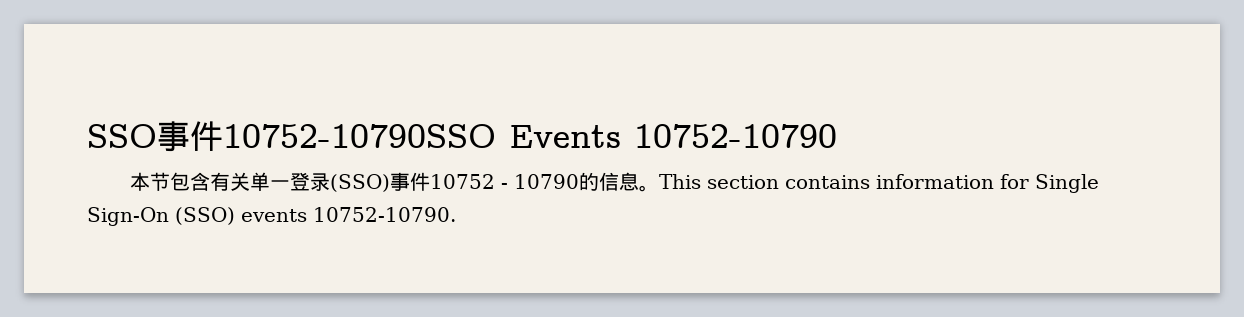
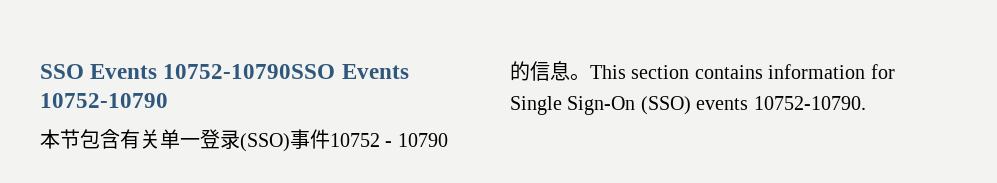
- SSO事件10752-10790SSO Events 10752-10790
+ SSO Events 10752-10790SSO Events 10752-10790

